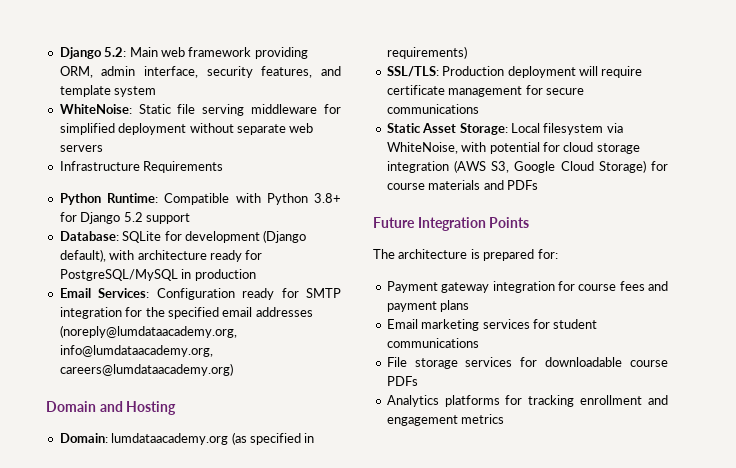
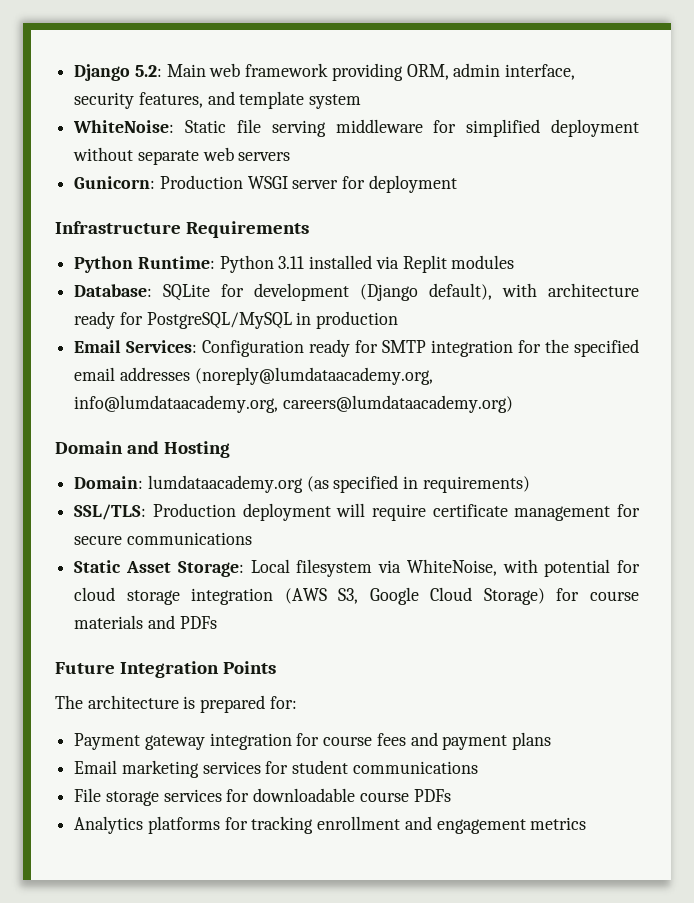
+ Gunicorn: Production WSGI server for deployment
  Infrastructure Requirements
- Python Runtime: Compatible with Python 3.8+ for Django 5.2 support
+ Python Runtime: Python 3.11 installed via Replit modules

